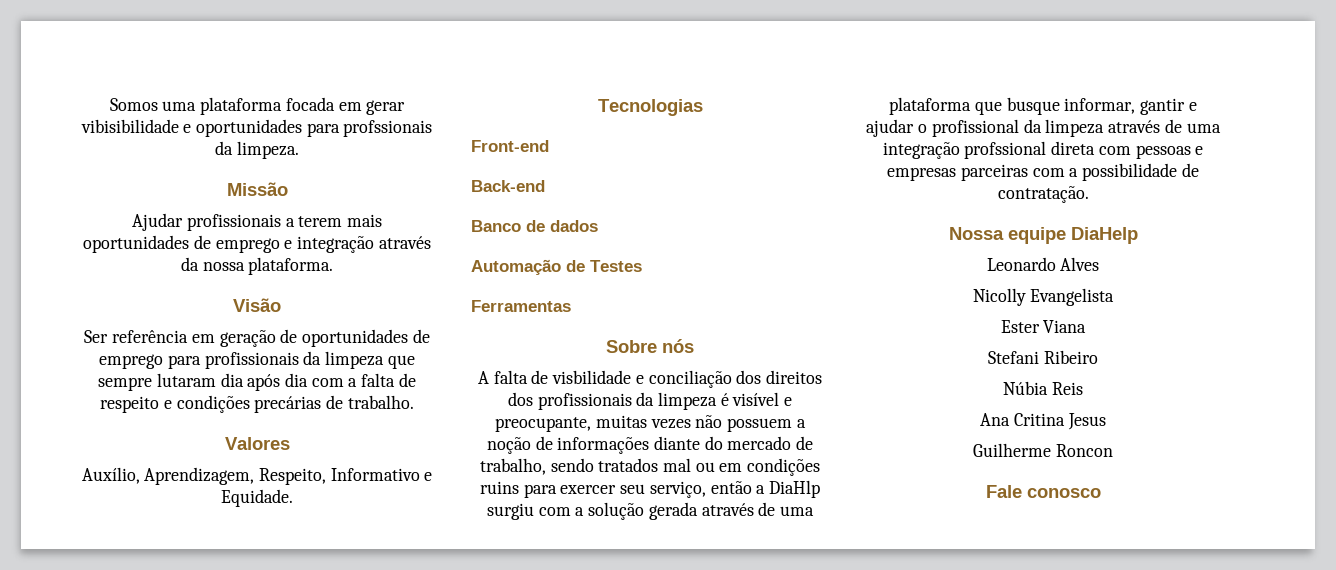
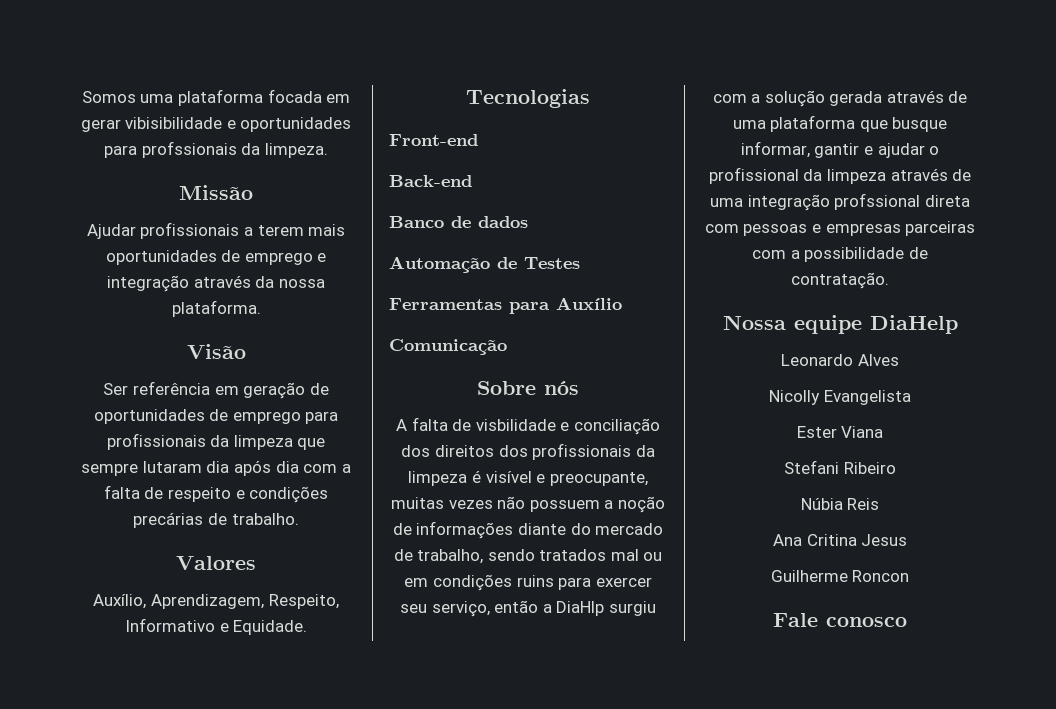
- Ferramentas
+ Ferramentas para Auxílio
+ Comunicação

